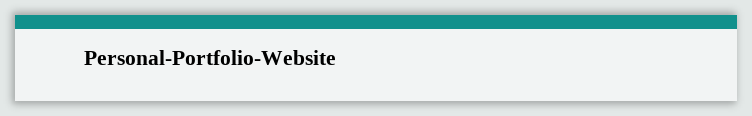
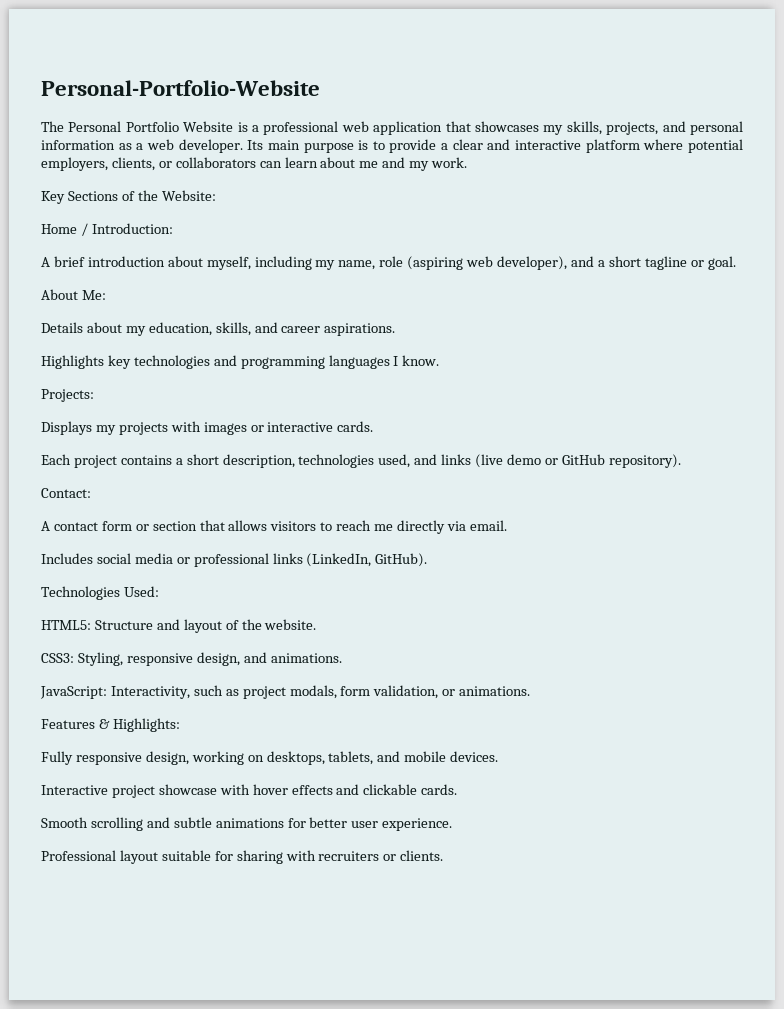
+ The Personal Portfolio Website is a professional web application that showcases my skills, projects, and personal information as a web developer. Its main purpose is to provide a clear and interactive platform where potential employers, clients, or collaborators can learn about me and my work.
+ Key Sections of the Website:
+ Home / Introduction:
+ A brief introduction about myself, including my name, role (aspiring web developer), and a short tagline or goal.
+ About Me:
+ Details about my education, skills, and career aspirations.
+ Highlights key technologies and programming languages I know.
+ Projects:
+ Displays my projects with images or interactive cards.
+ Each project contains a short description, technologies used, and links (live demo or GitHub repository).
+ Contact:
+ A contact form or section that allows visitors to reach me directly via email.
+ Includes social media or professional links (LinkedIn, GitHub).
+ Technologies Used:
+ HTML5: Structure and layout of the website.
+ CSS3: Styling, responsive design, and animations.
+ JavaScript: Interactivity, such as project modals, form validation, or animations.
+ Features & Highlights:
+ Fully responsive design, working on desktops, tablets, and mobile devices.
+ Interactive project showcase with hover effects and clickable cards.
+ Smooth scrolling and subtle animations for better user experience.
+ Professional layout suitable for sharing with recruiters or clients.

